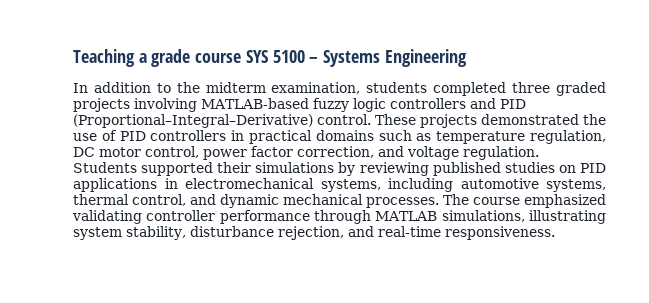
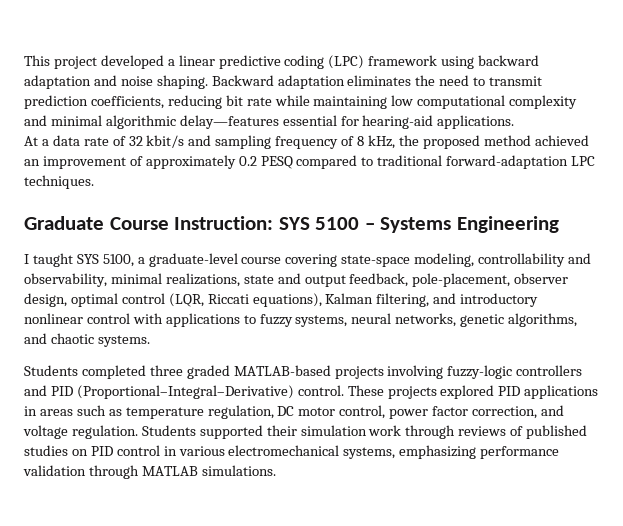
- Teaching a grade course SYS 5100 – Systems Engineering
+ This project developed a linear predictive coding (LPC) framework using backward adaptation and noise shaping. Backward adaptation eliminates the need to transmit prediction coefficients, reducing bit rate while maintaining low computational complexity and minimal algorithmic delay—features essential for hearing-aid applications.
+ At a data rate of 32 kbit/s and sampling frequency of 8 kHz, the proposed method achieved an improvement of approximately 0.2 PESQ compared to traditional forward-adaptation LPC techniques.
+ Graduate Course Instruction: SYS 5100 – Systems Engineering
- In addition to the midterm examination, students completed three graded projects involving MATLAB-based fuzzy logic controllers and PID (Proportional–Integral–Derivative) control.
+ I taught SYS 5100, a graduate-level course covering state-space modeling, controllability and observability, minimal realizations, state and output feedback, pole-placement, observer design, optimal control (LQR, Riccati equations), Kalman filtering, and introductory nonlinear control with applications to fuzzy systems, neural networks, genetic algorithms, and chaotic systems.
+ Students completed three graded MATLAB-based projects involving fuzzy-logic controllers and PID (Proportional–Integral–Derivative) control.
- These projects demonstrated the use of PID controllers in practical domains such as temperature regulation, DC motor control, power factor correction, and voltage regulation.
+ These projects explored PID applications in areas such as temperature regulation, DC motor control, power factor correction, and voltage regulation.
- Students supported their simulations by reviewing published studies on PID applications in electromechanical systems, including automotive systems, thermal control, and dynamic mechanical processes. The course emphasized validating controller performance through MATLAB simulations, illustrating system stability, disturbance rejection, and real-time responsiveness.
+ Students supported their simulation work through reviews of published studies on PID control in various electromechanical systems, emphasizing performance validation through MATLAB simulations.

